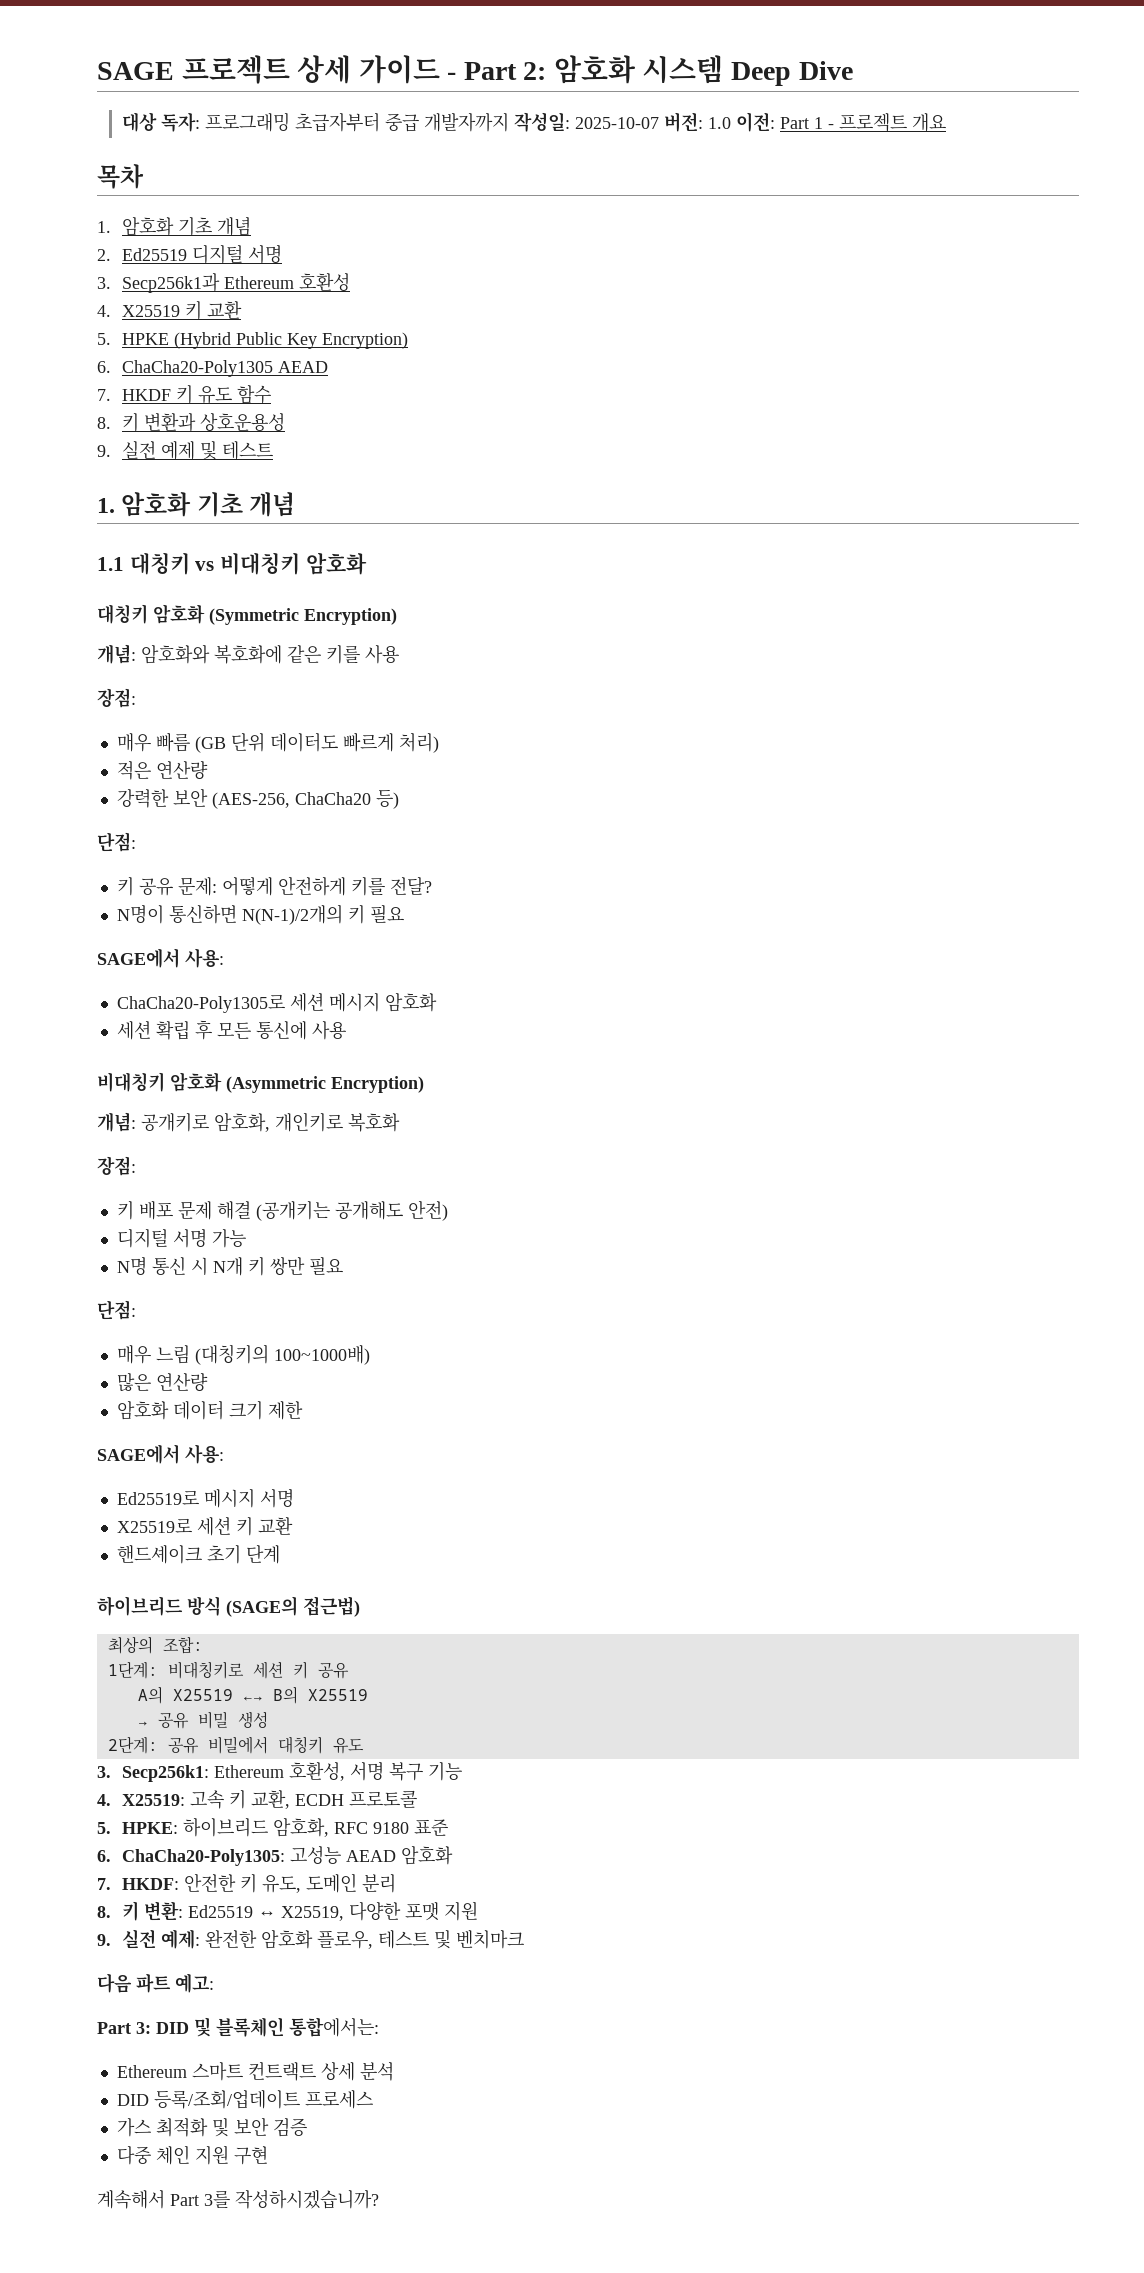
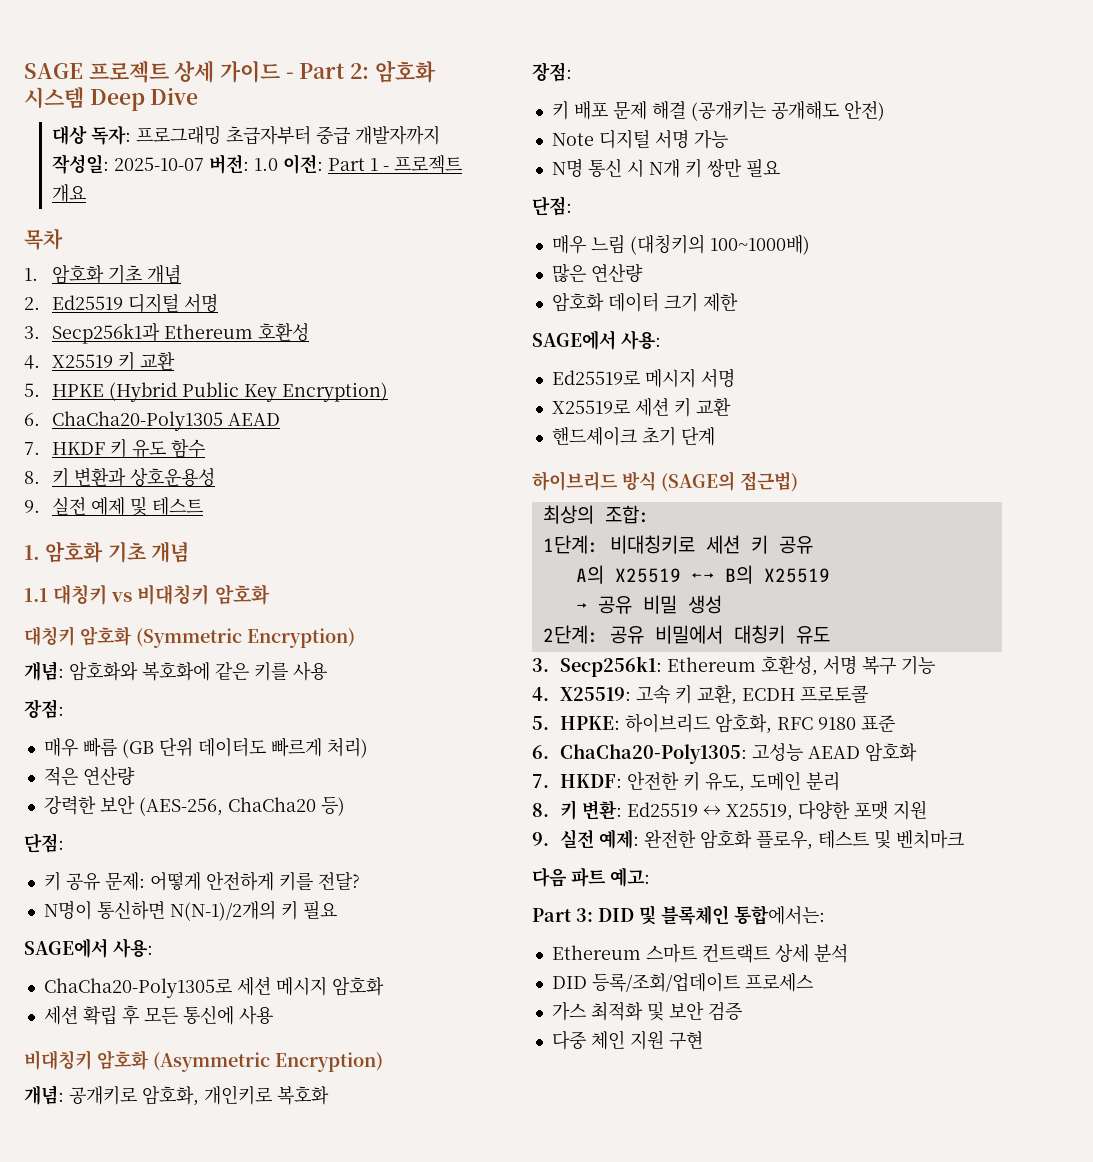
- 디지털 서명 가능
+ Note 디지털 서명 가능
- 계속해서 Part 3를 작성하시겠습니까?

